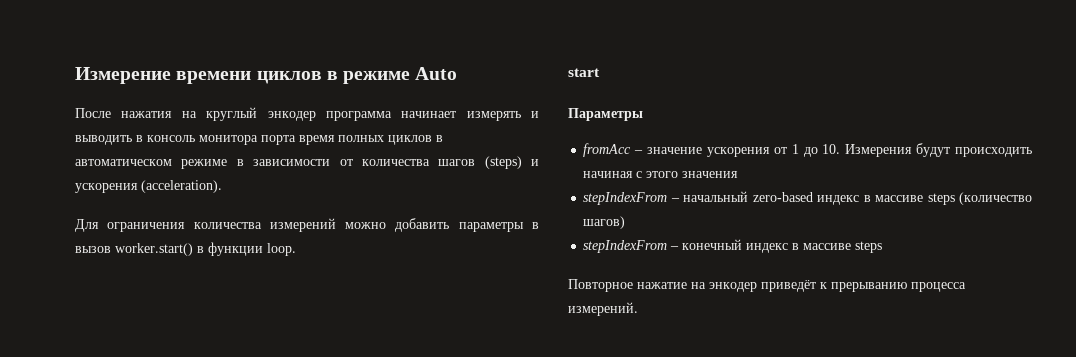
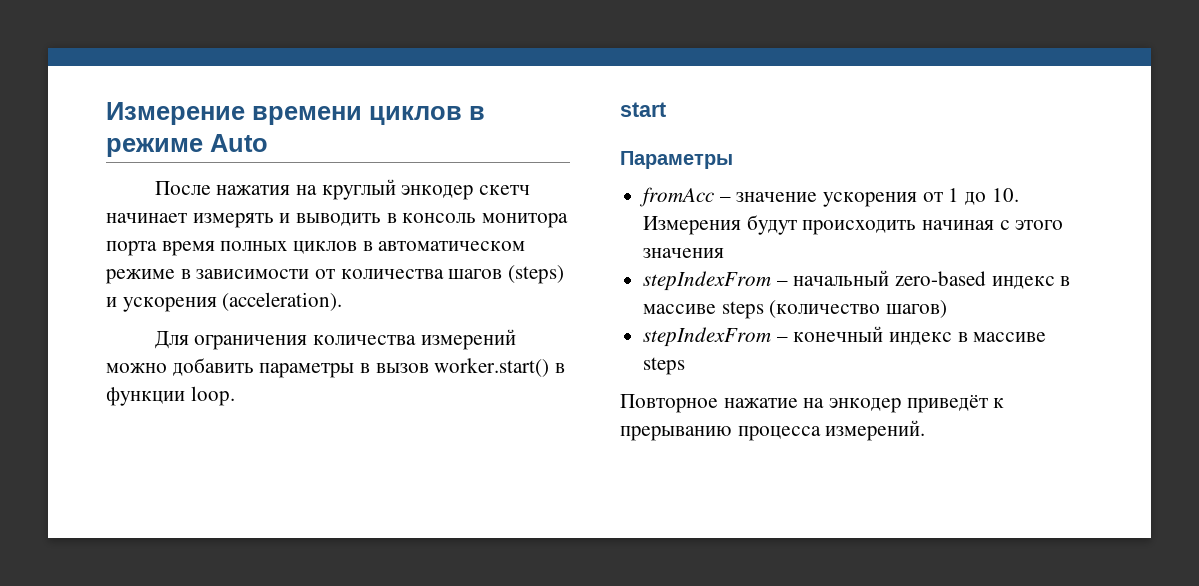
- После нажатия на круглый энкодер программа начинает измерять и выводить в консоль монитора порта время полных циклов в автоматическом режиме в зависимости от количества шагов (steps) и ускорения (acceleration).
+ После нажатия на круглый энкодер скетч начинает измерять и выводить в консоль монитора порта время полных циклов в автоматическом режиме в зависимости от количества шагов (steps) и ускорения (acceleration).

